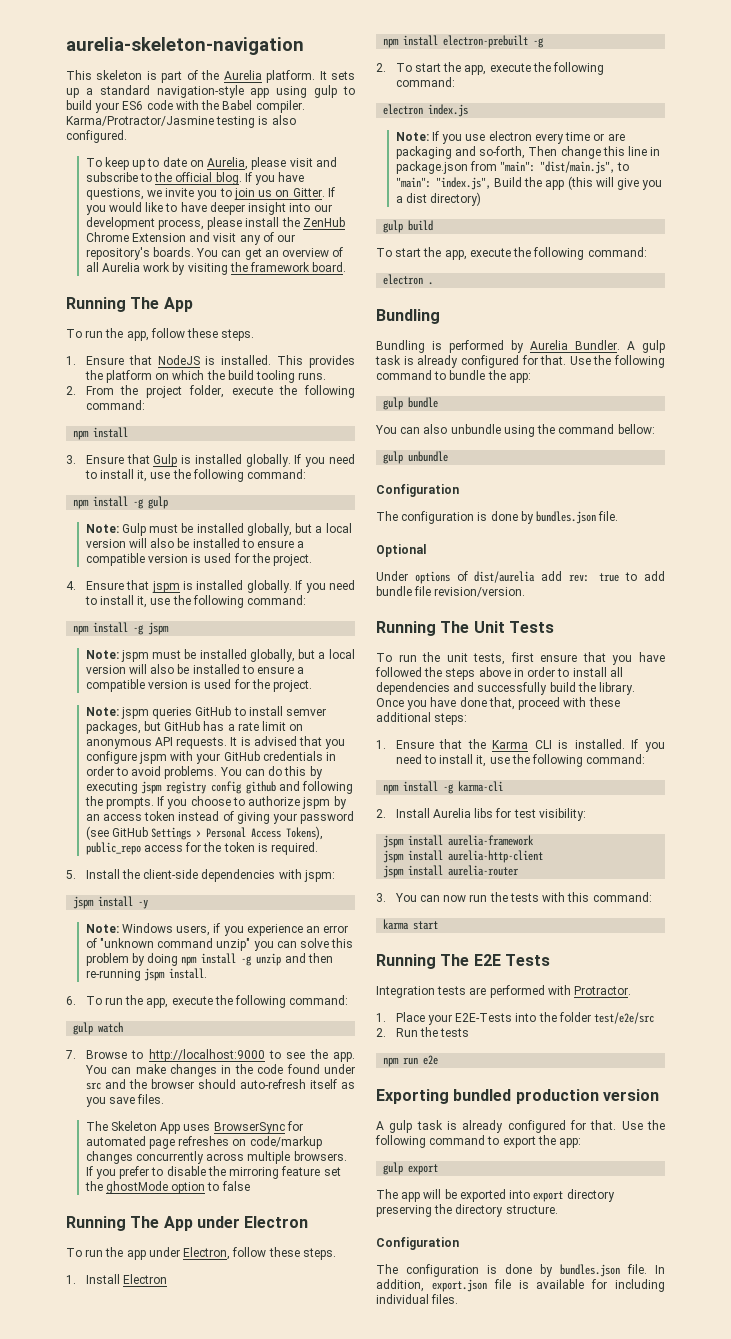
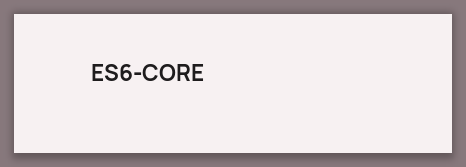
- aurelia-skeleton-navigation
- This skeleton is part of the Aurelia platform. It sets up a standard navigation-style app using gulp to build your ES6 code with the Babel compiler. Karma/Protractor/Jasmine testing is also configured.
- To keep up to date on Aurelia, please visit and subscribe to the official blog. If you have questions, we invite you to join us on Gitter. If you would like to have deeper insight into our development process, please install the ZenHub Chrome Extension and visit any of our repository's boards. You can get an overview of all Aurelia work by visiting the framework board.
- Running The App
- To run the app, follow these steps.
- 1. Ensure that NodeJS is installed. This provides the platform on which the build tooling runs.
- 2. From the project folder, execute the following command:
- npm install
- 3. Ensure that Gulp is installed globally. If you need to install it, use the following command:
- npm install -g gulp
- Note: Gulp must be installed globally, but a local version will also be installed to ensure a compatible version is used for the project.
- 4. Ensure that jspm is installed globally. If you need to install it, use the following command:
- npm install -g jspm
- Note: jspm must be installed globally, but a local version will also be installed to ensure a compatible version is used for the project.
- Note: jspm queries GitHub to install semver packages, but GitHub has a rate limit on anonymous API requests. It is advised that you configure jspm with your GitHub credentials in order to avoid problems. You can do this by executing jspm registry config github and following the prompts. If you choose to authorize jspm by an access token instead of giving your password (see GitHub Settings > Personal Access Tokens), public_repo access for the token is required.
- 5. Install the client-side dependencies with jspm:
- jspm install -y
- Note: Windows users, if you experience an error of "unknown command unzip" you can solve this problem by doing npm install -g unzip and then re-running jspm install.
- 6. To run the app, execute the following command:
- gulp watch
- 7. Browse to http://localhost:9000 to see the app. You can make changes in the code found under src and the browser should auto-refresh itself as you save files.
- The Skeleton App uses BrowserSync for automated page refreshes on code/markup changes concurrently across multiple browsers. If you prefer to disable the mirroring feature set the ghostMode option to false
- Running The App under Electron
- To run the app under Electron, follow these steps.
- 1. Install Electron
- npm install electron-prebuilt -g
- 2. To start the app, execute the following command:
- electron index.js
- Note: If you use electron every time or are packaging and so-forth, Then change this line in package.json from "main": "dist/main.js", to "main": "index.js", Build the app (this will give you a dist directory)
- gulp build
- To start the app, execute the following command:
- electron .
- Bundling
- Bundling is performed by Aurelia Bundler. A gulp task is already configured for that. Use the following command to bundle the app:
- gulp bundle
- You can also unbundle using the command bellow:
- gulp unbundle
- Configuration
- The configuration is done by bundles.json file.
- Optional
- Under options of dist/aurelia add rev: true to add bundle file revision/version.
- Running The Unit Tests
- To run the unit tests, first ensure that you have followed the steps above in order to install all dependencies and successfully build the library. Once you have done that, proceed with these additional steps:
- 1. Ensure that the Karma CLI is installed. If you need to install it, use the following command:
- npm install -g karma-cli
- 2. Install Aurelia libs for test visibility:
- jspm install aurelia-framework
- jspm install aurelia-http-client
- jspm install aurelia-router
- 3. You can now run the tests with this command:
- karma start
- Running The E2E Tests
- Integration tests are performed with Protractor.
- 1. Place your E2E-Tests into the folder test/e2e/src
- 2. Run the tests
- npm run e2e
- Exporting bundled production version
- A gulp task is already configured for that. Use the following command to export the app:
- gulp export
- The app will be exported into export directory preserving the directory structure.
- Configuration
- The configuration is done by bundles.json file. In addition, export.json file is available for including individual files.
+ ES6-CORE

